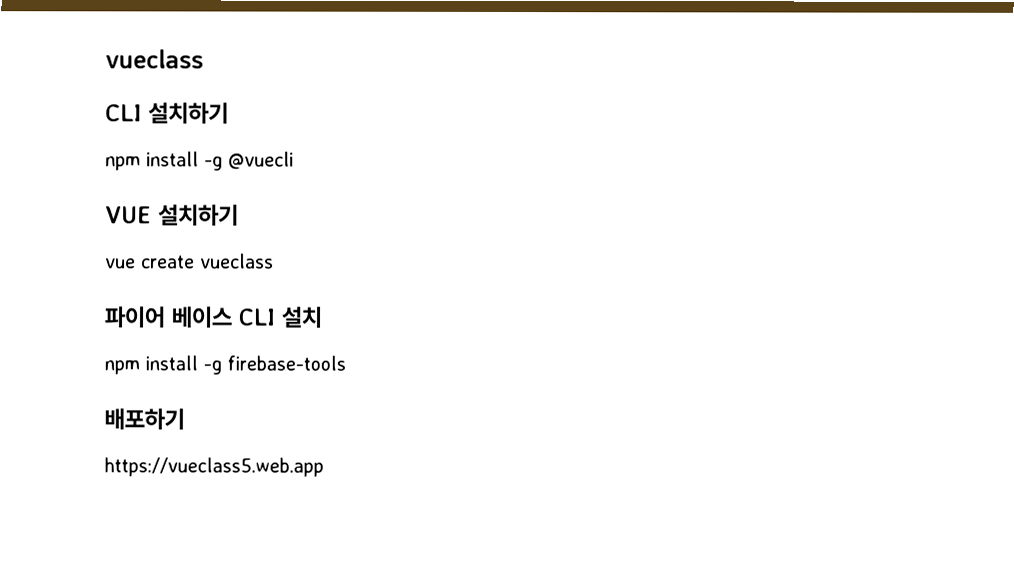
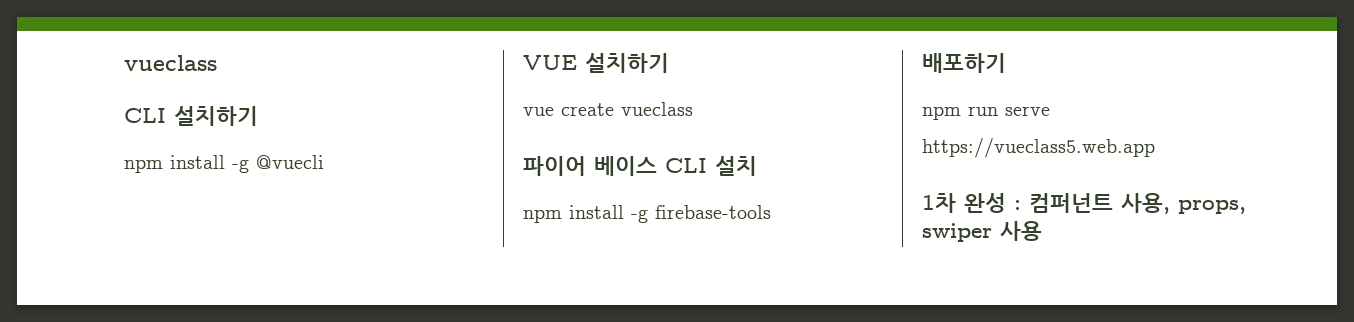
- https://vueclass5.web.app
+ npm run serve https://vueclass5.web.app
+ 1차 완성 : 컴퍼넌트 사용, props, swiper 사용

